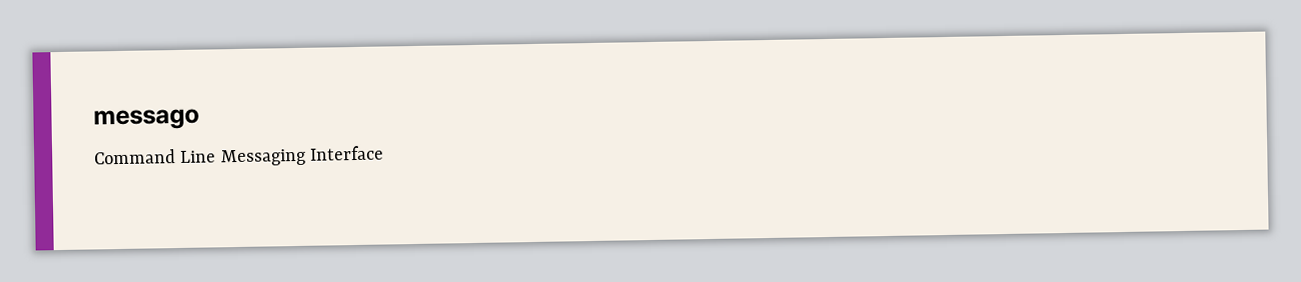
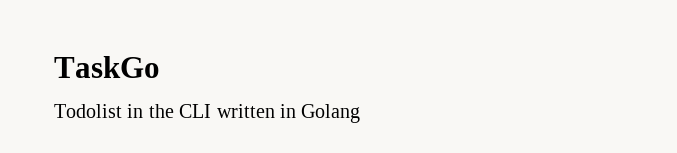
- messago
- Command Line Messaging Interface
+ TaskGo
+ Todolist in the CLI written in Golang

